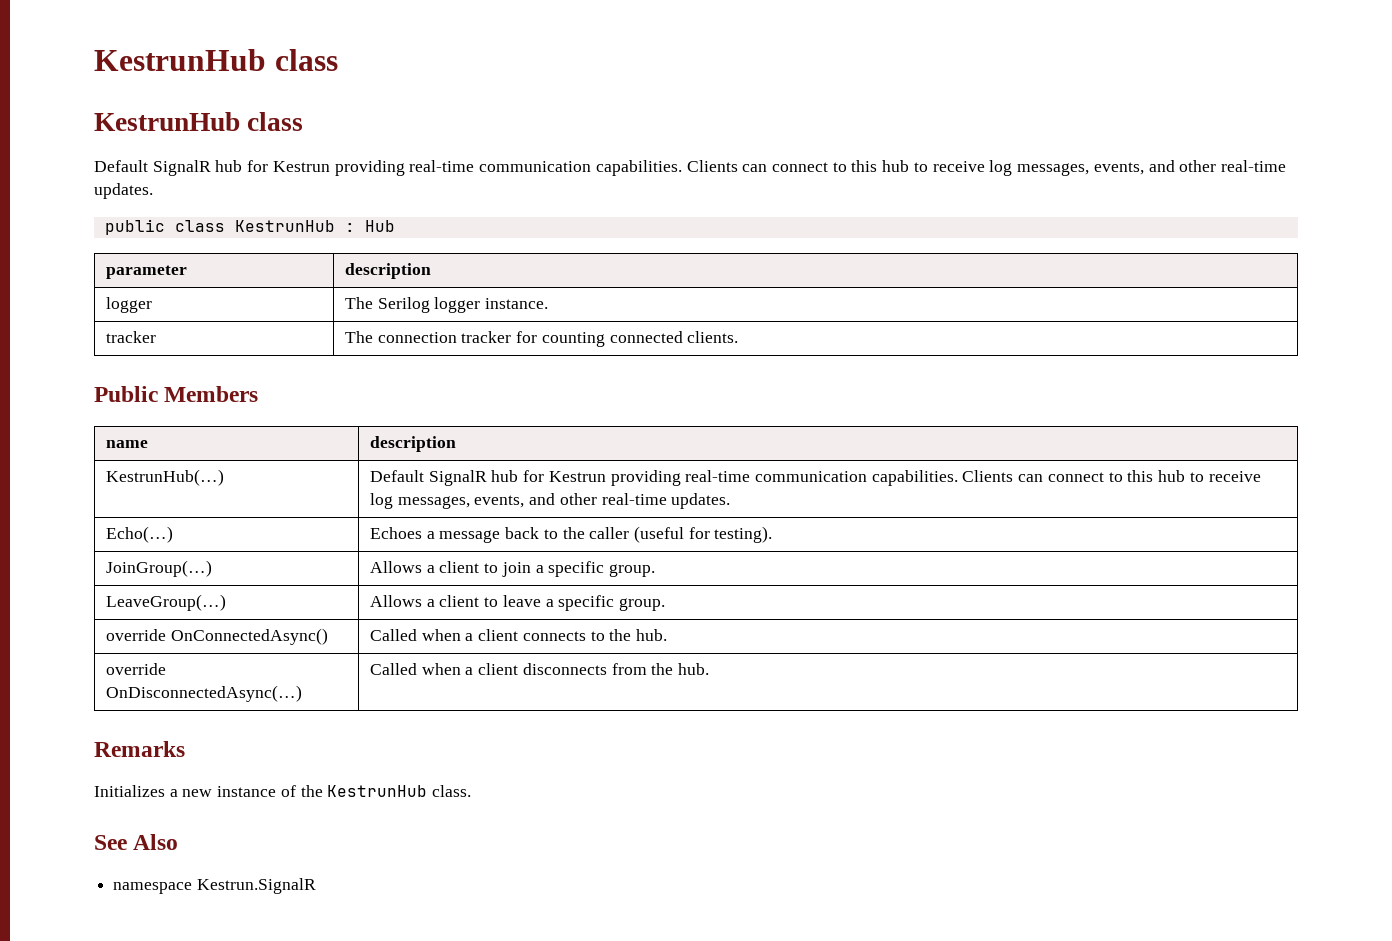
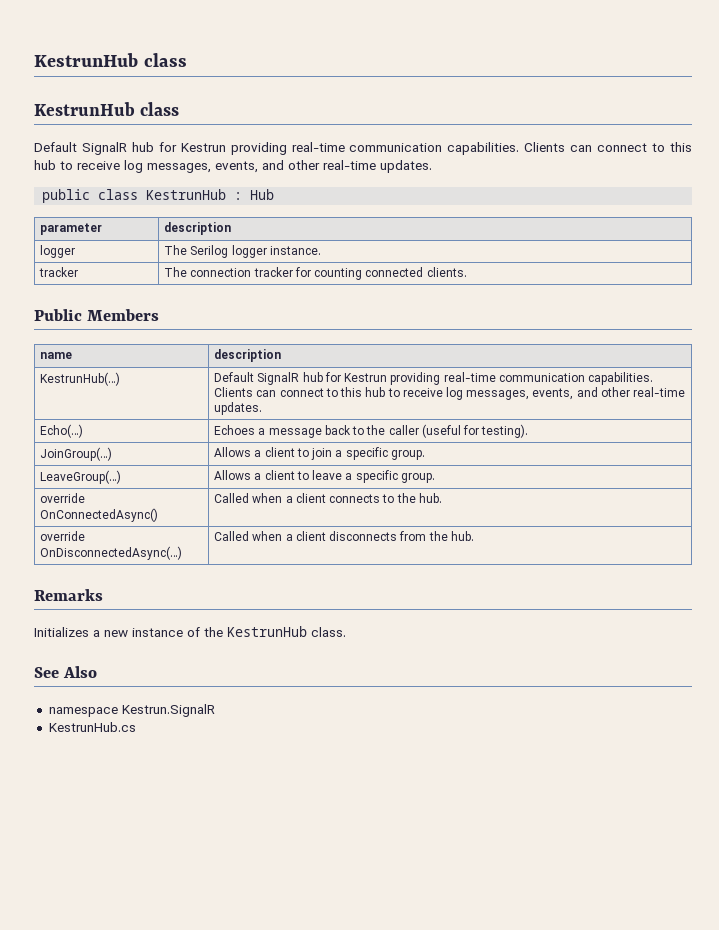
+ KestrunHub.cs

